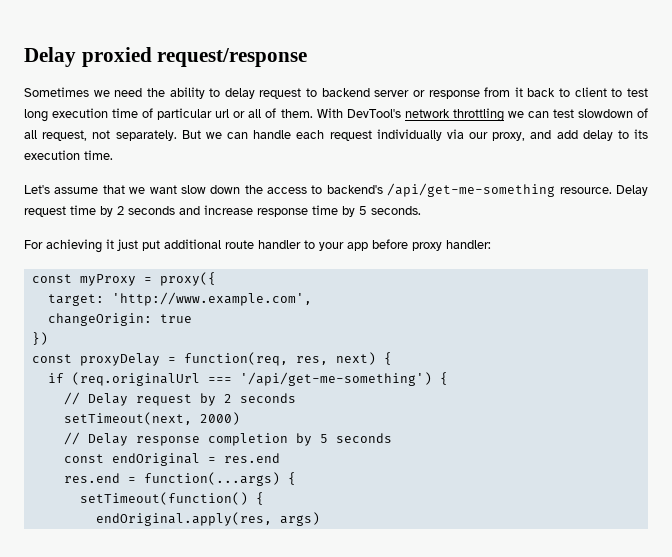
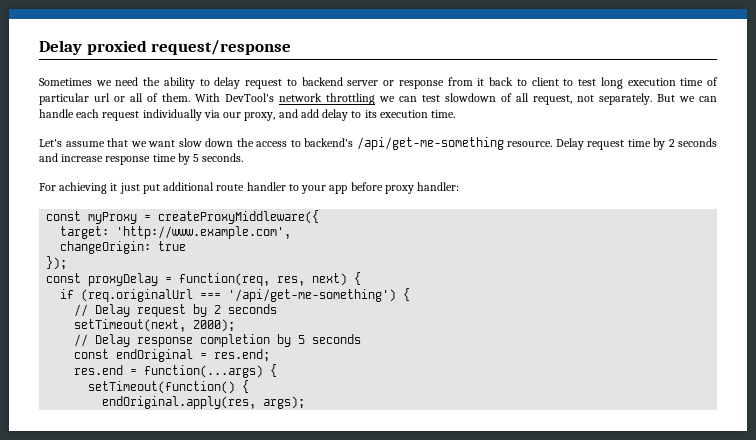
- const myProxy = proxy({
+ const myProxy = createProxyMiddleware({
- })
+ });
- setTimeout(next, 2000)
+ setTimeout(next, 2000);
- const endOriginal = res.end
+ const endOriginal = res.end;
- endOriginal.apply(res, args)
+ endOriginal.apply(res, args);

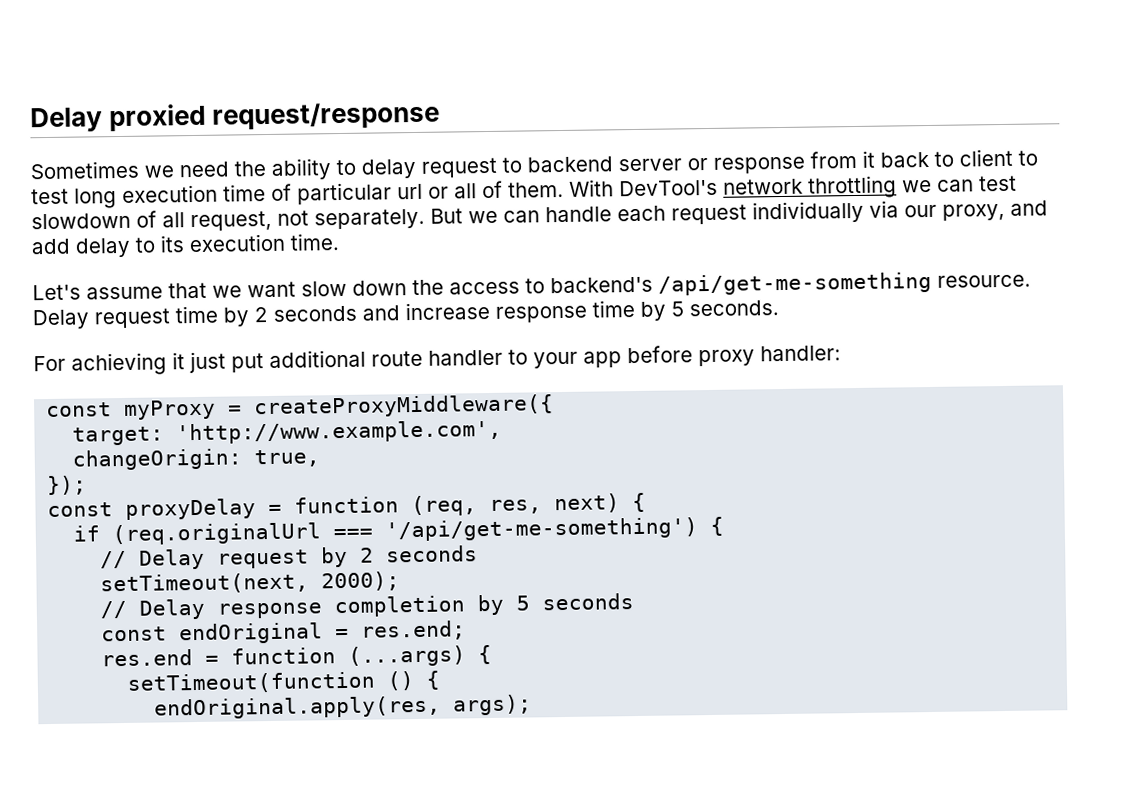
- changeOrigin: true
+ changeOrigin: true,
- const proxyDelay = function(req, res, next) {
+ const proxyDelay = function (req, res, next) {
- res.end = function(...args) {
- setTimeout(function() {
+ res.end = function (...args) {
+ setTimeout(function () {

